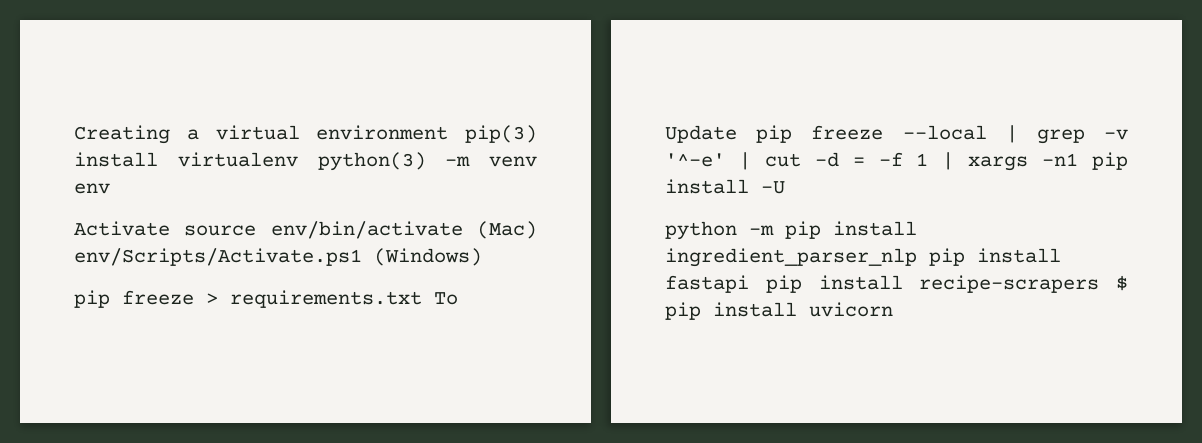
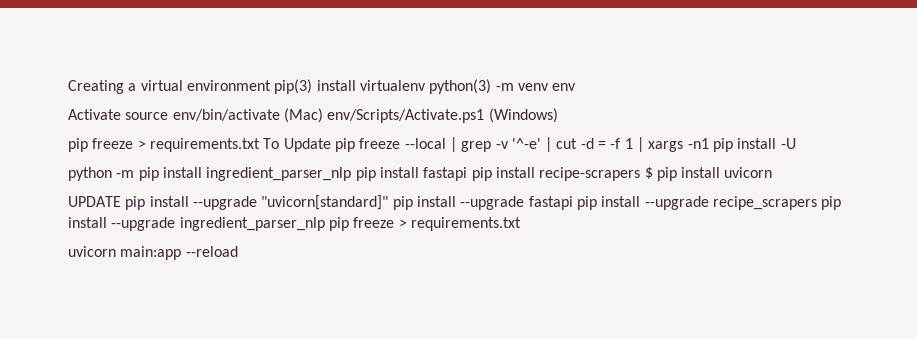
+ UPDATE pip install --upgrade "uvicorn[standard]" pip install --upgrade fastapi pip install --upgrade recipe_scrapers pip install --upgrade ingredient_parser_nlp pip freeze > requirements.txt
+ uvicorn main:app --reload

